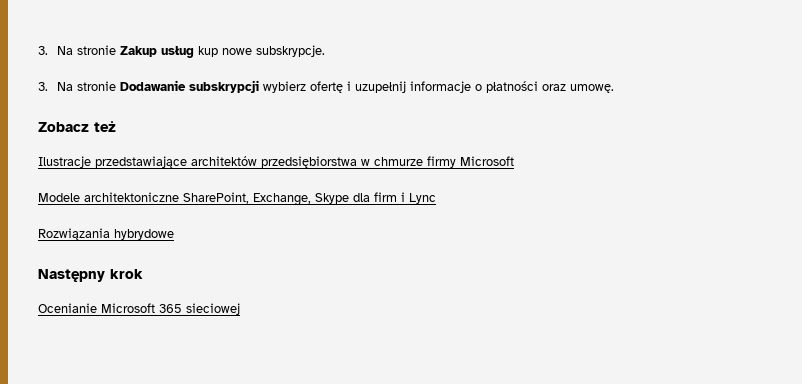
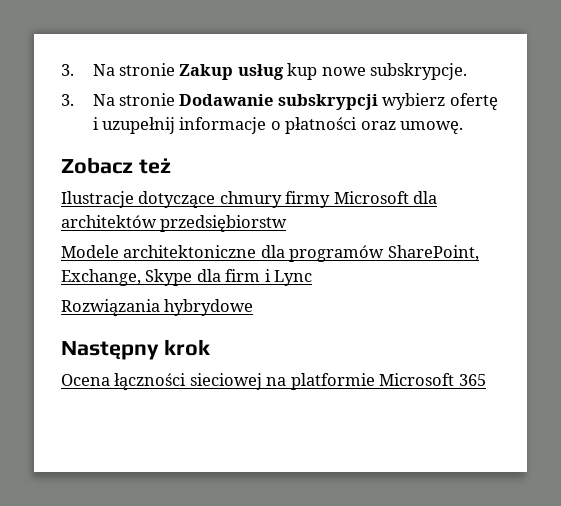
- Ilustracje przedstawiające architektów przedsiębiorstwa w chmurze firmy Microsoft
+ Ilustracje dotyczące chmury firmy Microsoft dla architektów przedsiębiorstw
- Modele architektoniczne SharePoint, Exchange, Skype dla firm i Lync
+ Modele architektoniczne dla programów SharePoint, Exchange, Skype dla firm i Lync
- Ocenianie Microsoft 365 sieciowej
+ Ocena łączności sieciowej na platformie Microsoft 365

